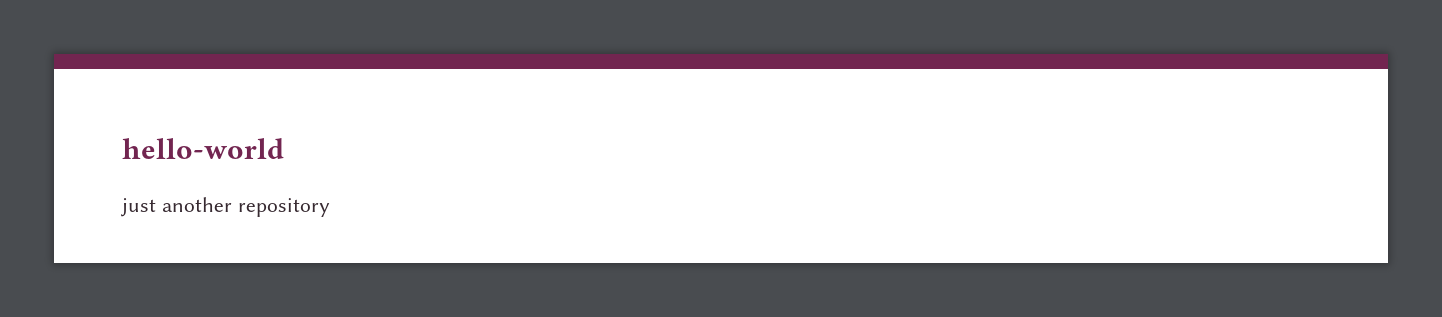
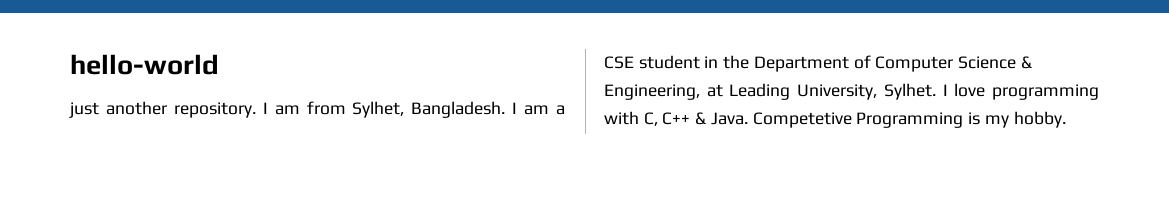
- just another repository
+ just another repository. I am from Sylhet, Bangladesh. I am a CSE student in the Department of Computer Science & Engineering, at Leading University, Sylhet. I love programming with C, C++ & Java. Competetive Programming is my hobby.

